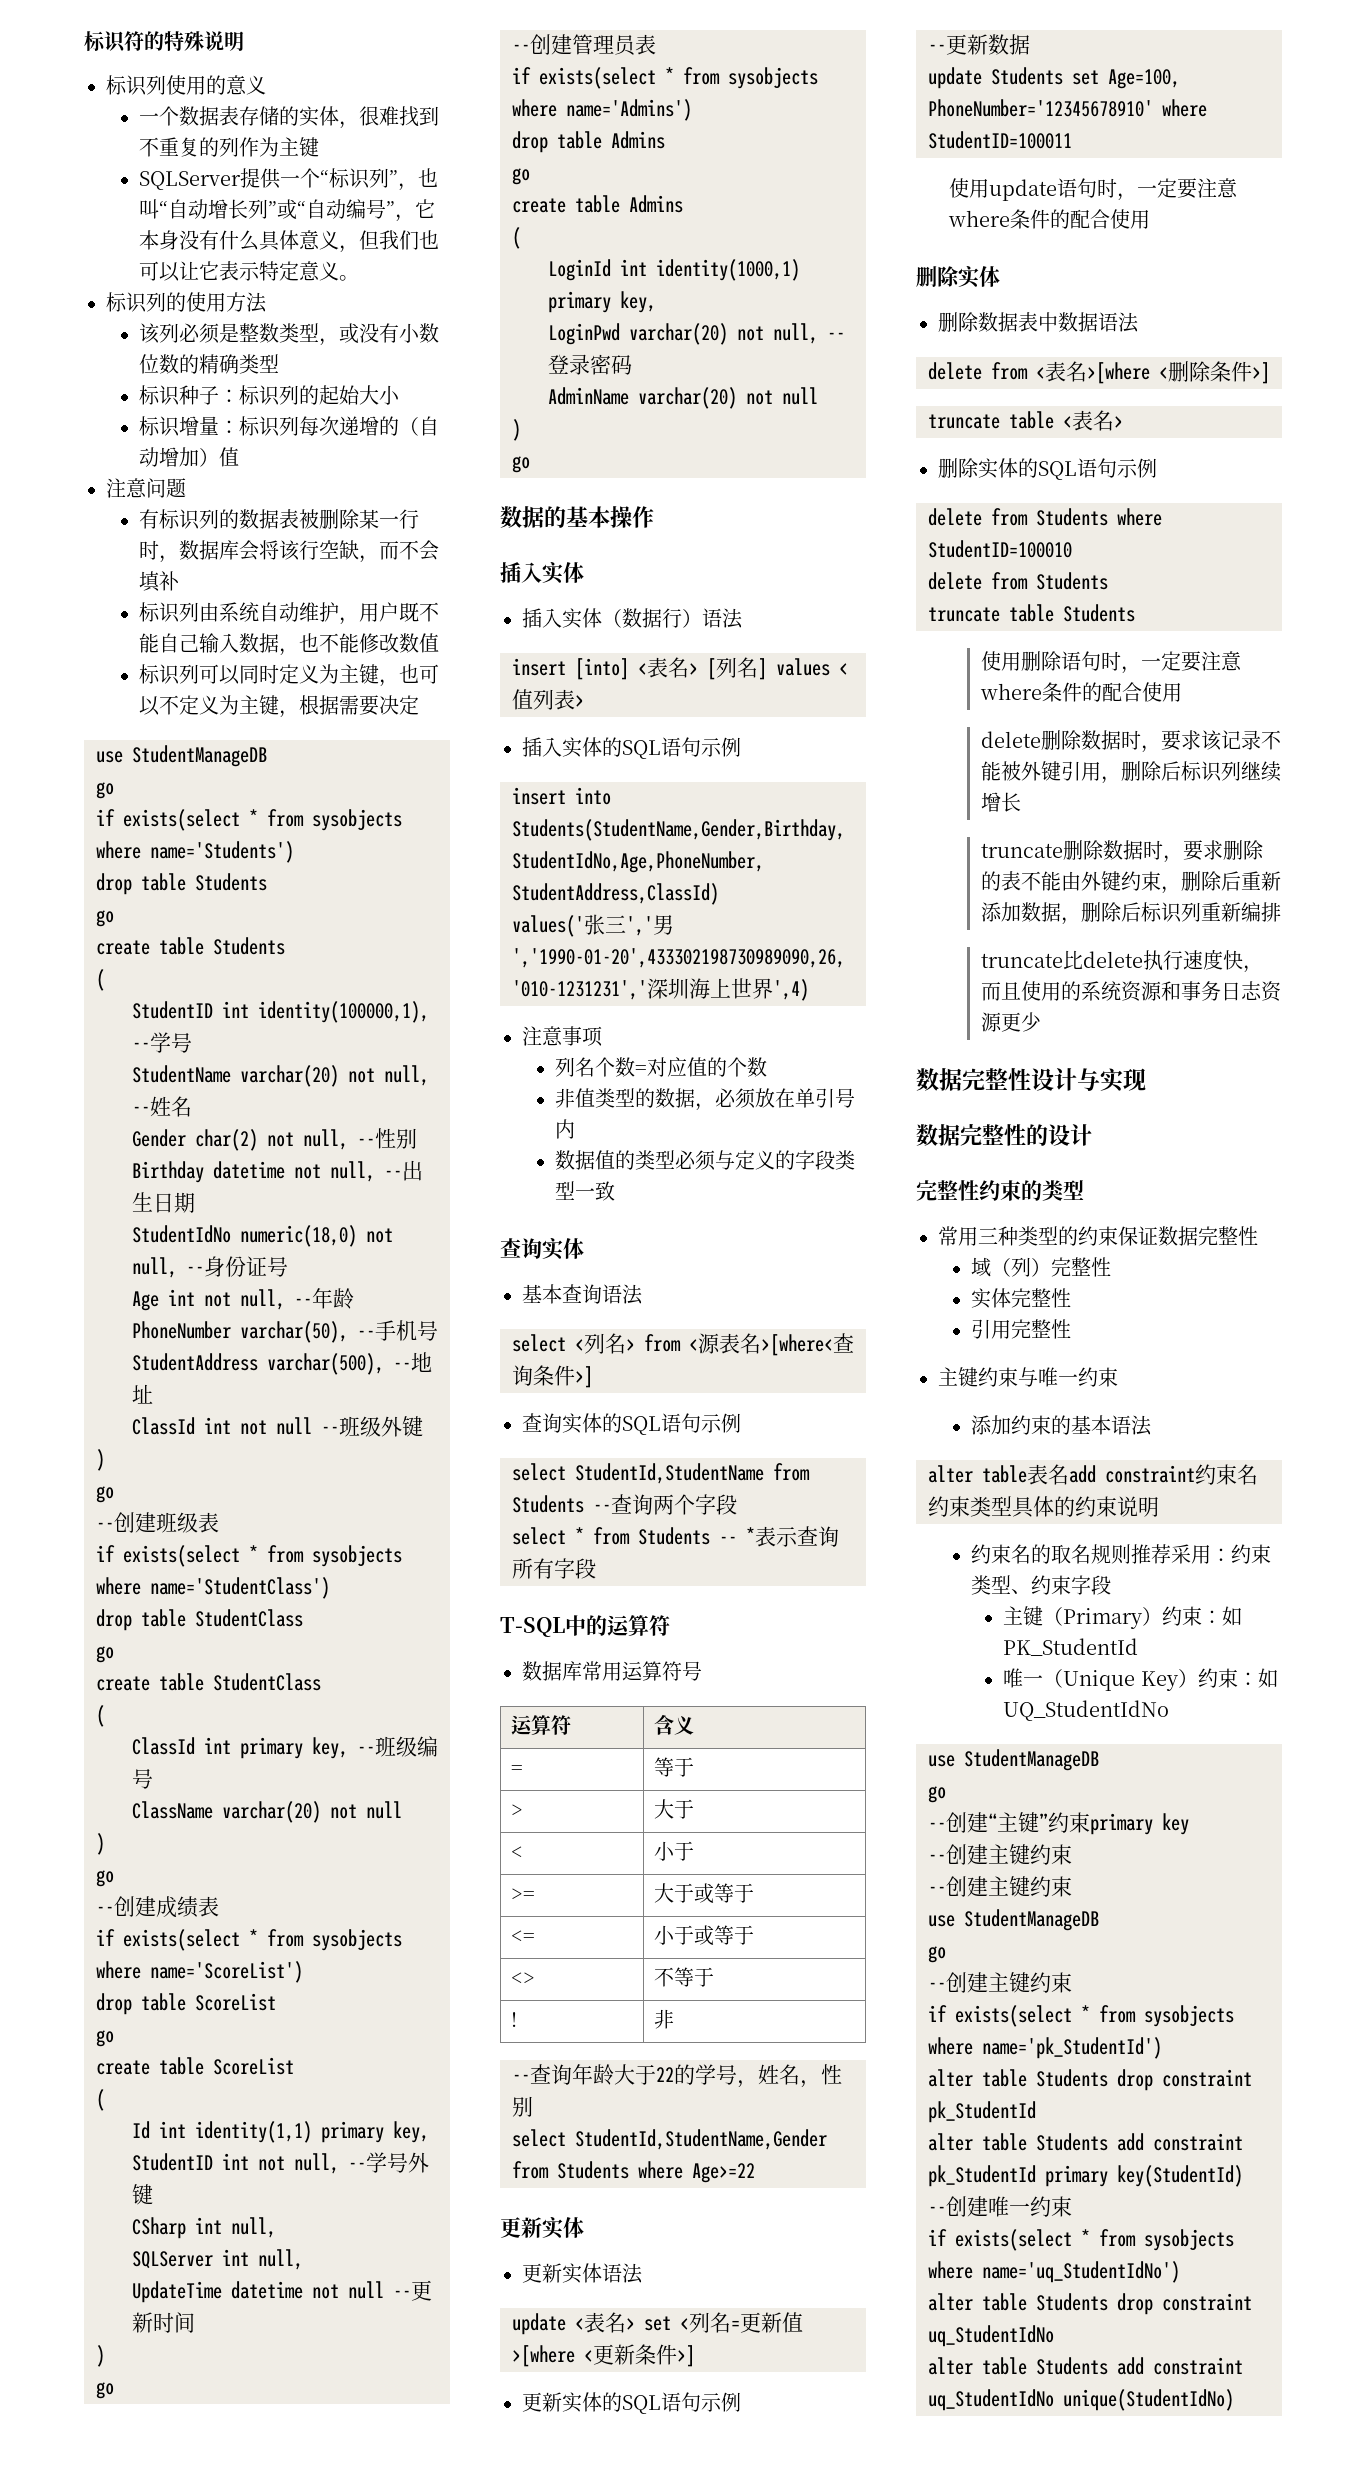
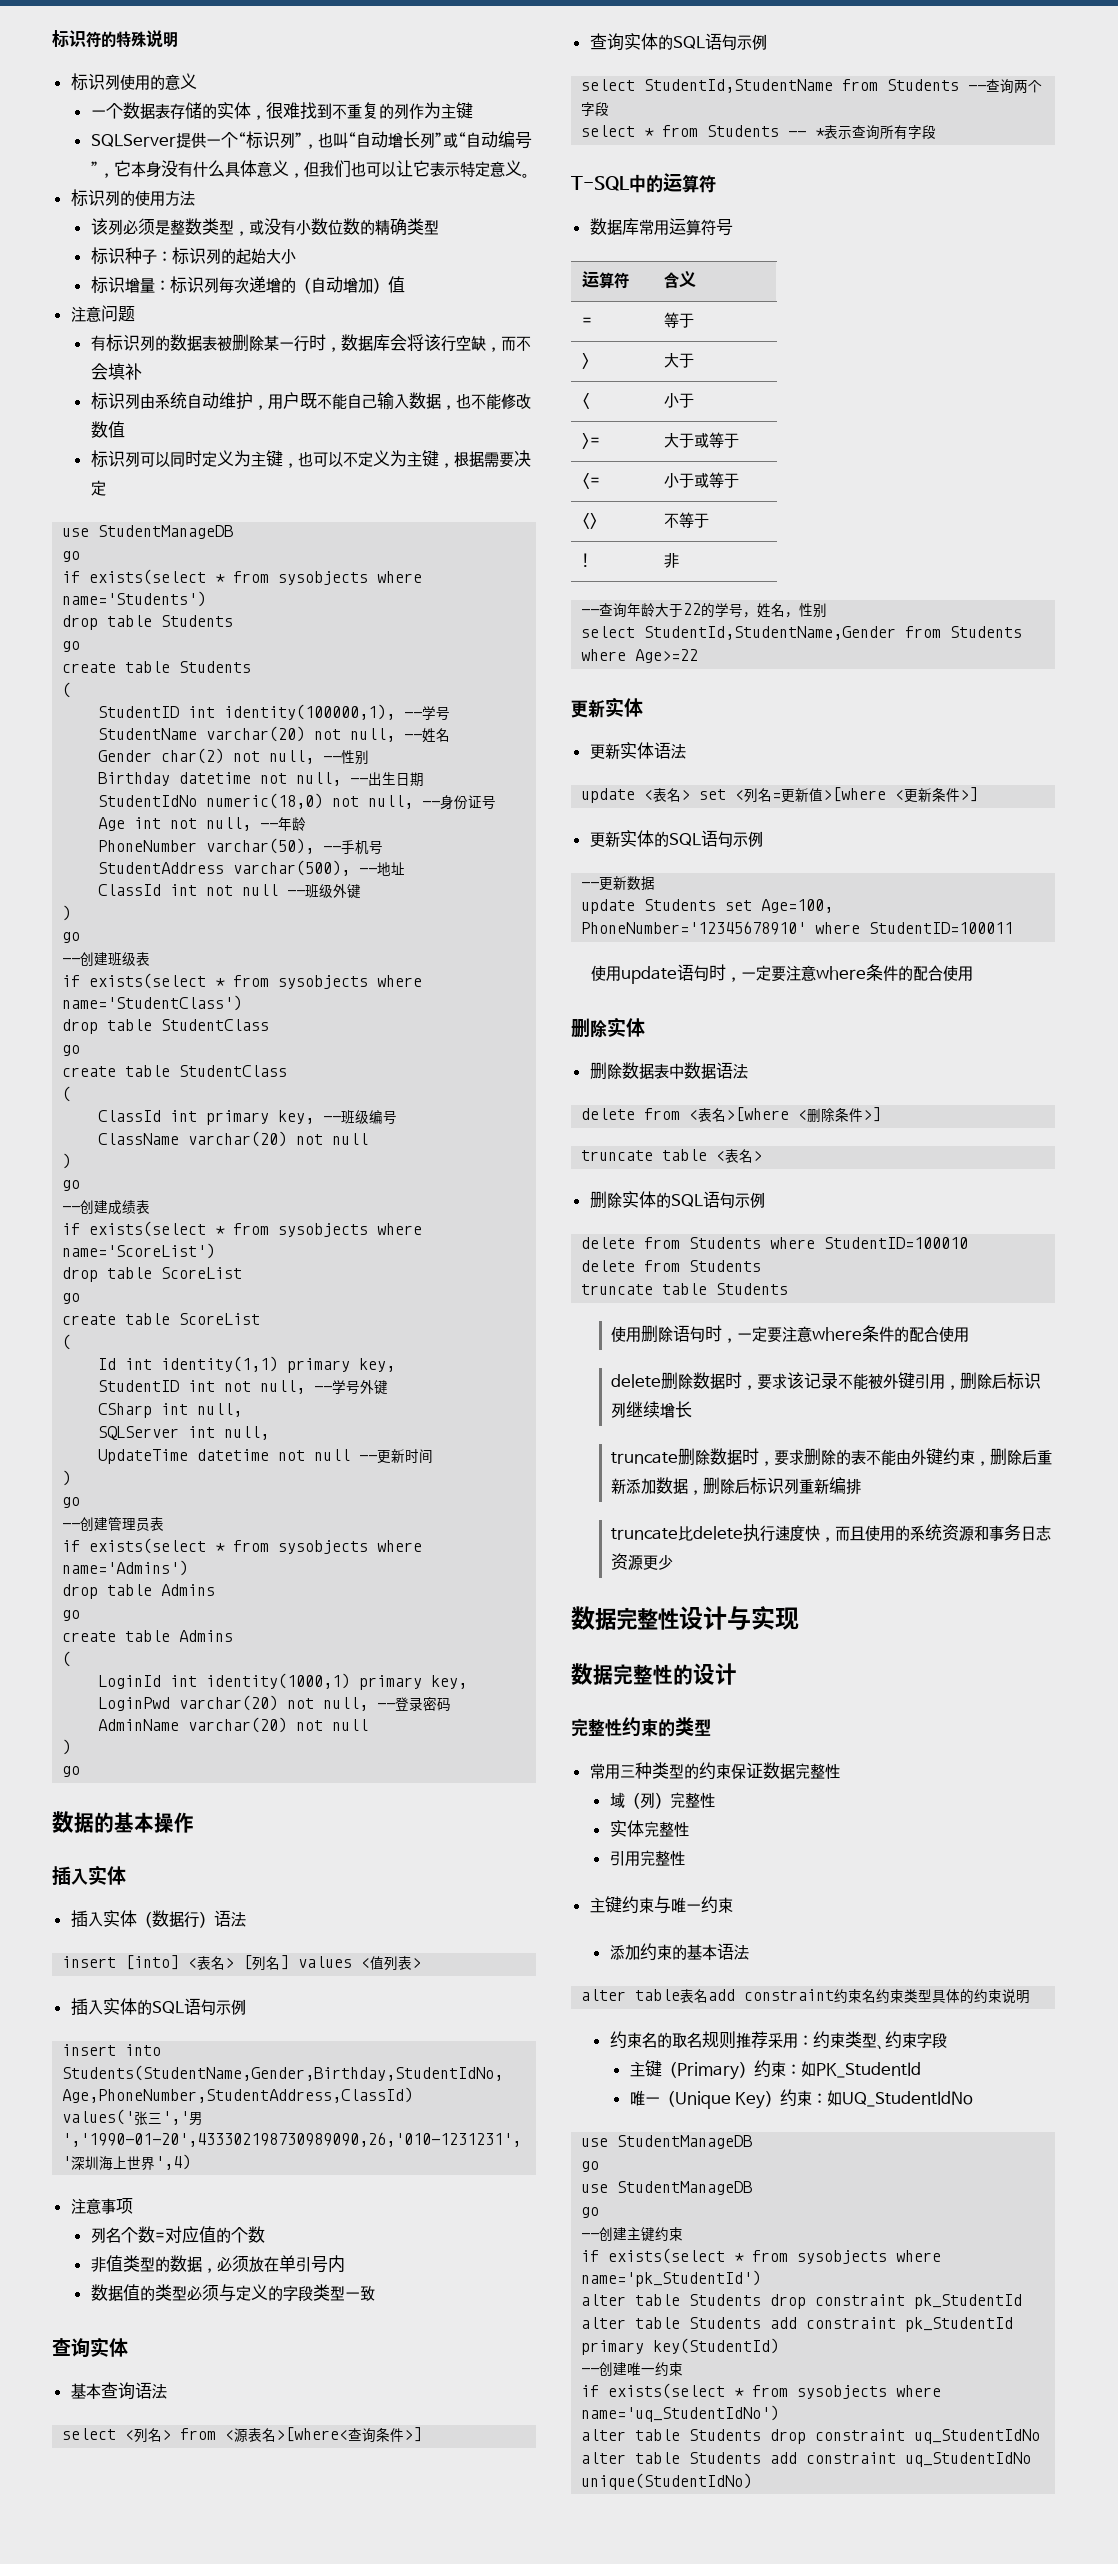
- --创建“主键”约束primary key
- --创建主键约束
- --创建主键约束

